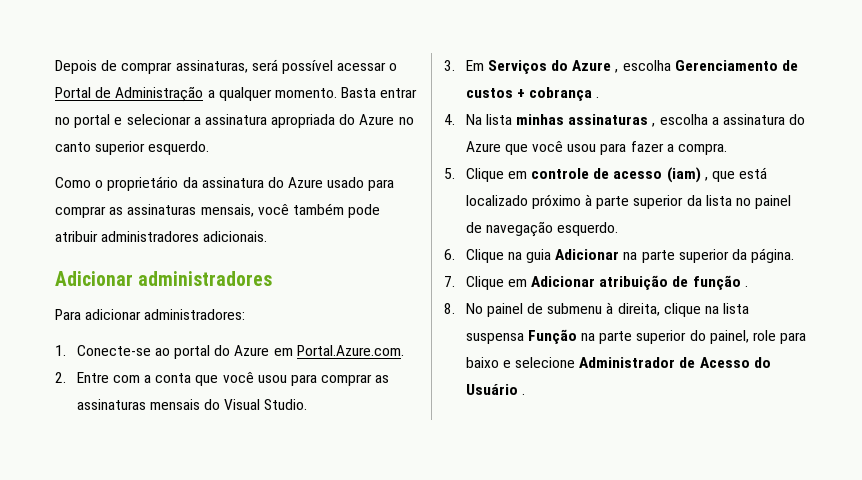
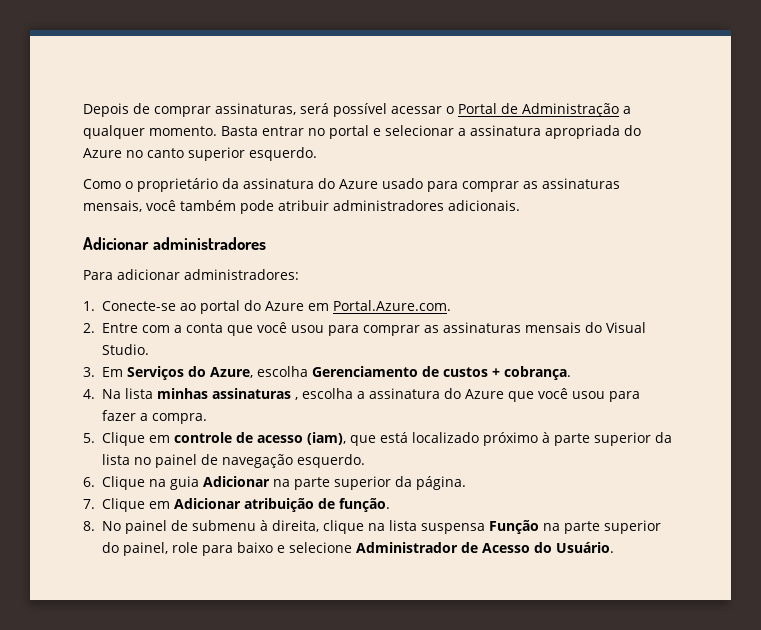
- 3. Em Serviços do Azure , escolha Gerenciamento de custos + cobrança .
+ 3. Em Serviços do Azure, escolha Gerenciamento de custos + cobrança.
- 5. Clique em controle de acesso (iam) , que está localizado próximo à parte superior da lista no painel de navegação esquerdo.
+ 5. Clique em controle de acesso (iam), que está localizado próximo à parte superior da lista no painel de navegação esquerdo.
- 7. Clique em Adicionar atribuição de função .
+ 7. Clique em Adicionar atribuição de função.
- 8. No painel de submenu à direita, clique na lista suspensa Função na parte superior do painel, role para baixo e selecione Administrador de Acesso do Usuário .
+ 8. No painel de submenu à direita, clique na lista suspensa Função na parte superior do painel, role para baixo e selecione Administrador de Acesso do Usuário.

